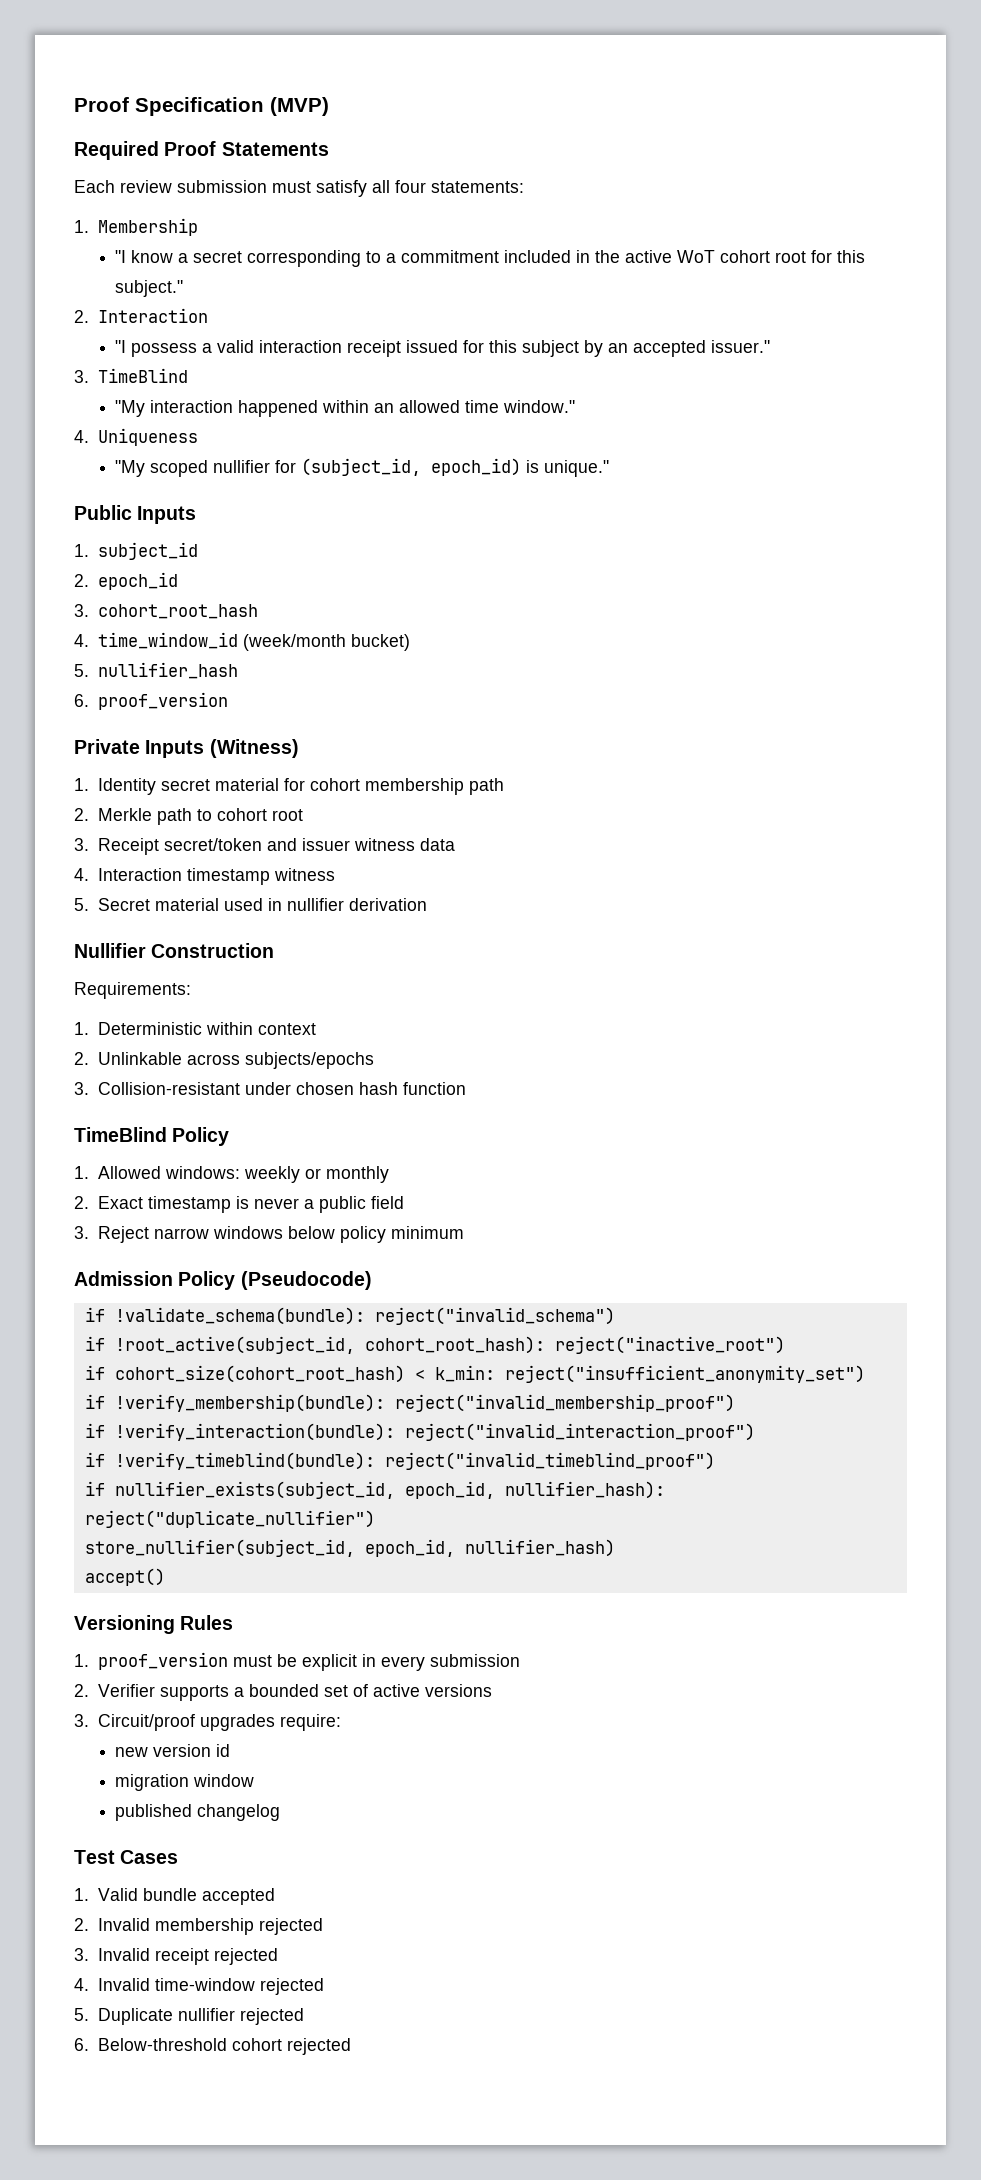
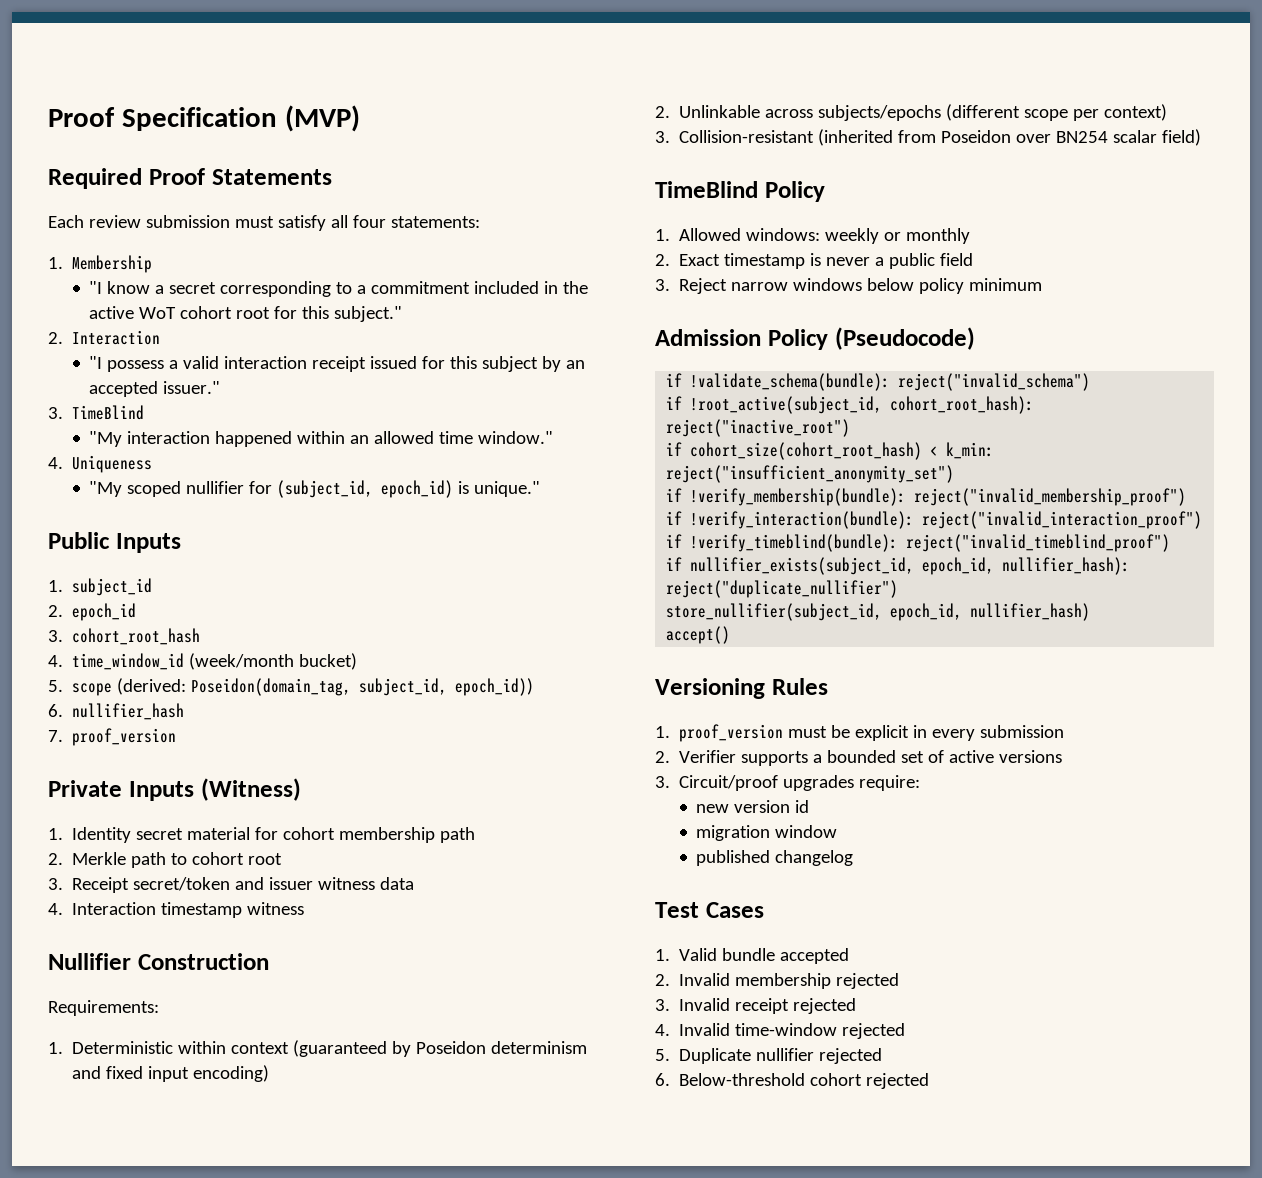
- 5. nullifier_hash
+ 5. scope (derived: Poseidon(domain_tag, subject_id, epoch_id))
+ 6. nullifier_hash
- 6. proof_version
+ 7. proof_version
- 5. Secret material used in nullifier derivation
- 1. Deterministic within context
- 2. Unlinkable across subjects/epochs
- 3. Collision-resistant under chosen hash function
+ 1. Deterministic within context (guaranteed by Poseidon determinism and fixed input encoding)
+ 2. Unlinkable across subjects/epochs (different scope per context)
+ 3. Collision-resistant (inherited from Poseidon over BN254 scalar field)

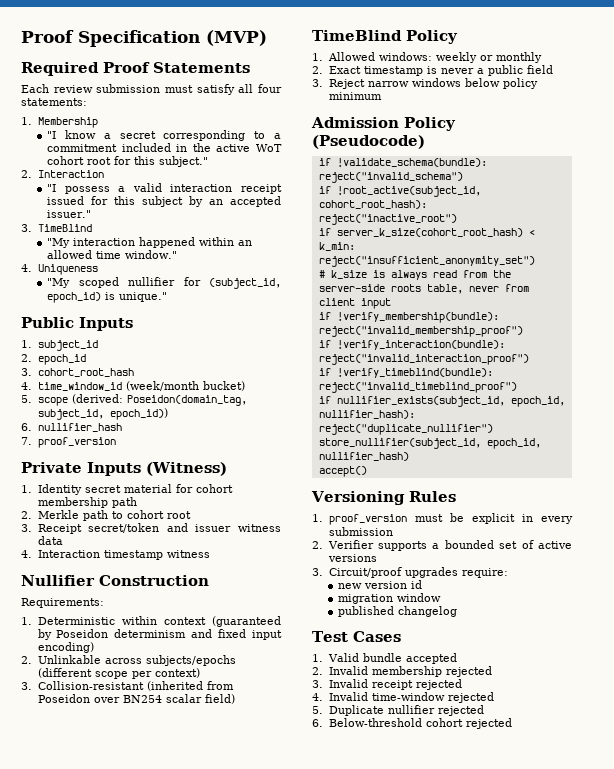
- if cohort_size(cohort_root_hash) < k_min: reject("insufficient_anonymity_set")
+ if server_k_size(cohort_root_hash) < k_min: reject("insufficient_anonymity_set")
+ # k_size is always read from the server-side roots table, never from client input

